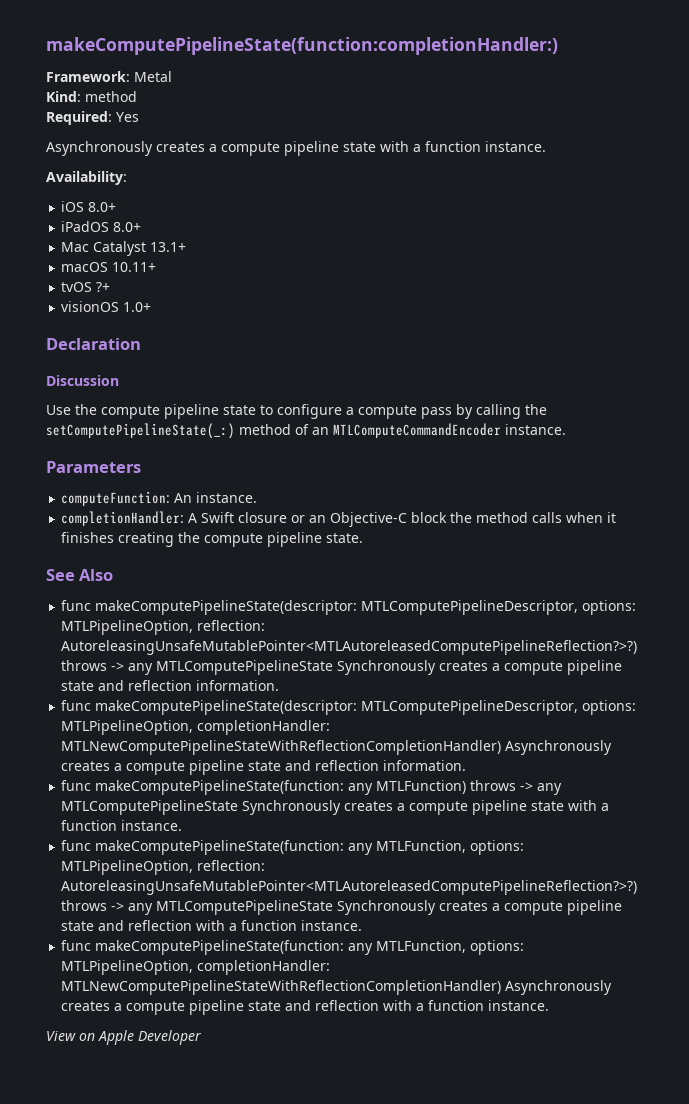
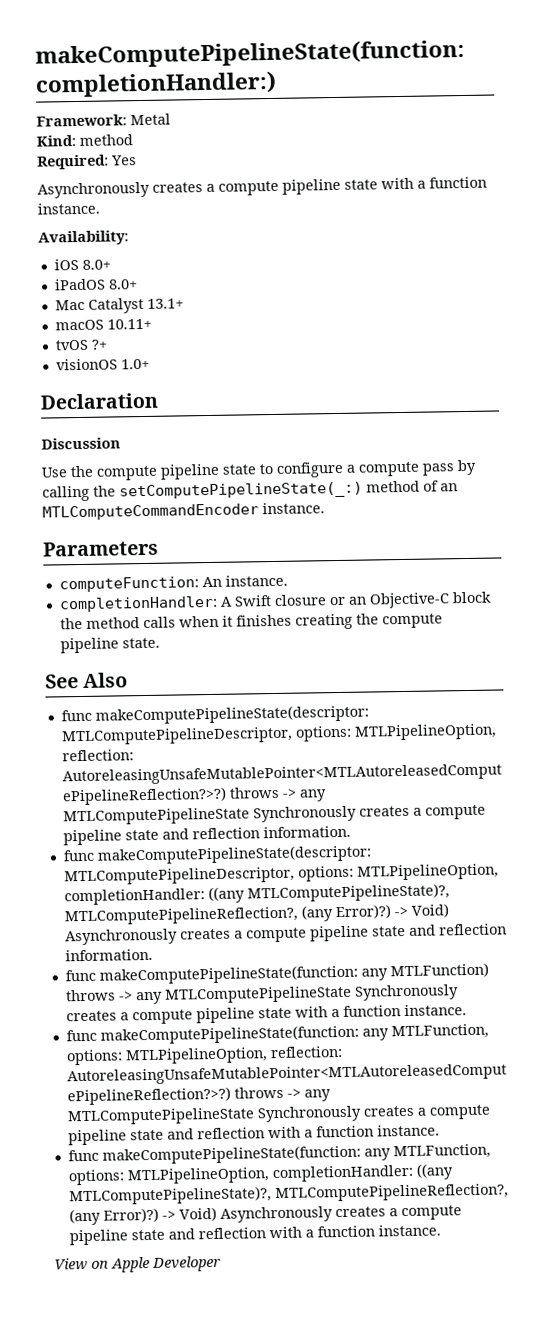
- func makeComputePipelineState(descriptor: MTLComputePipelineDescriptor, options: MTLPipelineOption, completionHandler: MTLNewComputePipelineStateWithReflectionCompletionHandler) Asynchronously creates a compute pipeline state and reflection information.
+ func makeComputePipelineState(descriptor: MTLComputePipelineDescriptor, options: MTLPipelineOption, completionHandler: ((any MTLComputePipelineState)?, MTLComputePipelineReflection?, (any Error)?) -> Void) Asynchronously creates a compute pipeline state and reflection information.
- func makeComputePipelineState(function: any MTLFunction, options: MTLPipelineOption, completionHandler: MTLNewComputePipelineStateWithReflectionCompletionHandler) Asynchronously creates a compute pipeline state and reflection with a function instance.
+ func makeComputePipelineState(function: any MTLFunction, options: MTLPipelineOption, completionHandler: ((any MTLComputePipelineState)?, MTLComputePipelineReflection?, (any Error)?) -> Void) Asynchronously creates a compute pipeline state and reflection with a function instance.

